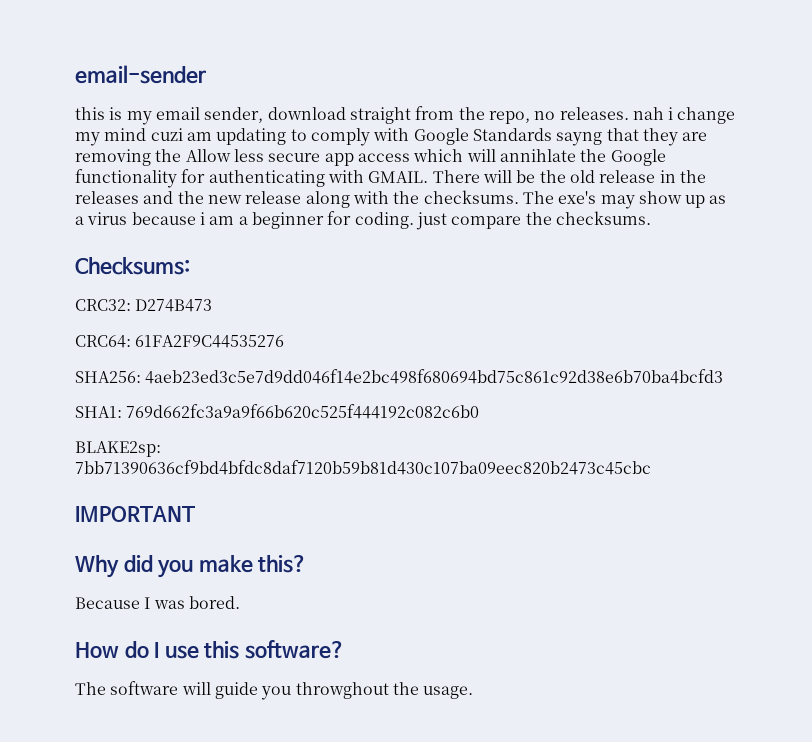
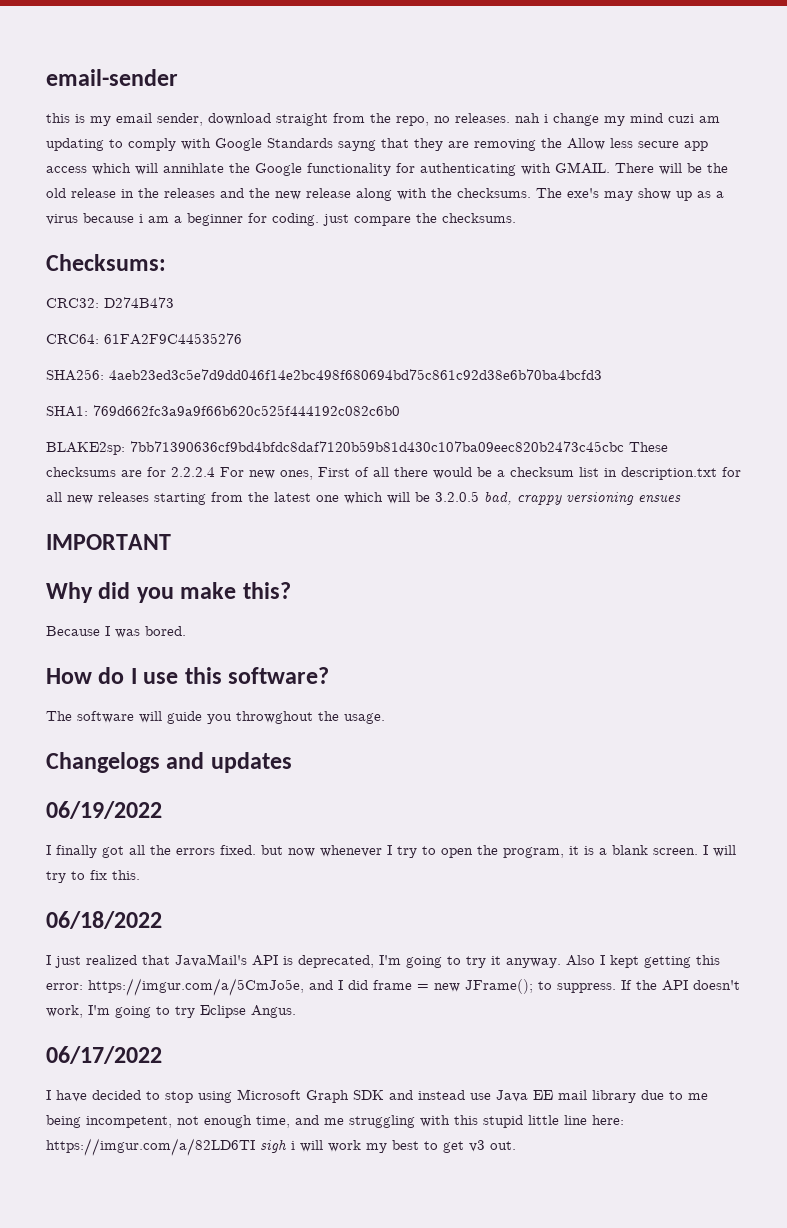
- BLAKE2sp: 7bb71390636cf9bd4bfdc8daf7120b59b81d430c107ba09eec820b2473c45cbc
+ BLAKE2sp: 7bb71390636cf9bd4bfdc8daf7120b59b81d430c107ba09eec820b2473c45cbc These checksums are for 2.2.2.4 For new ones, First of all there would be a checksum list in description.txt for all new releases starting from the latest one which will be 3.2.0.5 bad, crappy versioning ensues
+ Changelogs and updates
+ 06/19/2022
+ I finally got all the errors fixed. but now whenever I try to open the program, it is a blank screen. I will try to fix this.
+ 06/18/2022
+ I just realized that JavaMail's API is deprecated, I'm going to try it anyway. Also I kept getting this error: https://imgur.com/a/5CmJo5e, and I did frame = new JFrame(); to suppress. If the API doesn't work, I'm going to try Eclipse Angus.
+ 06/17/2022
+ I have decided to stop using Microsoft Graph SDK and instead use Java EE mail library due to me being incompetent, not enough time, and me struggling with this stupid little line here: https://imgur.com/a/82LD6TI sigh i will work my best to get v3 out.

